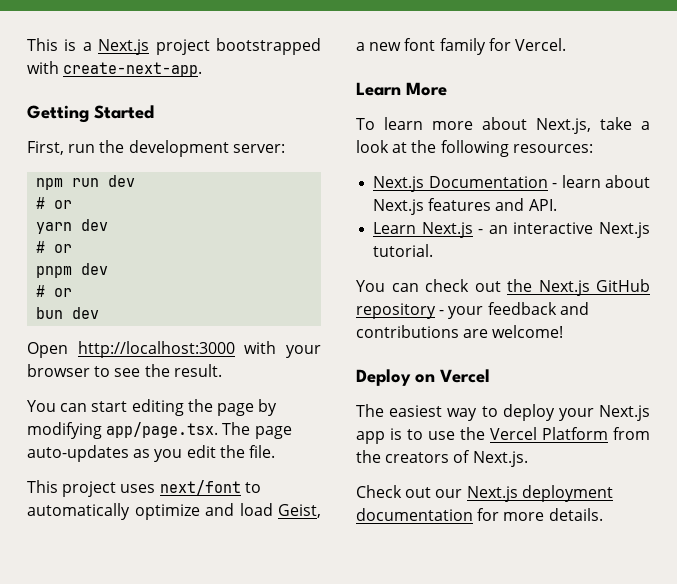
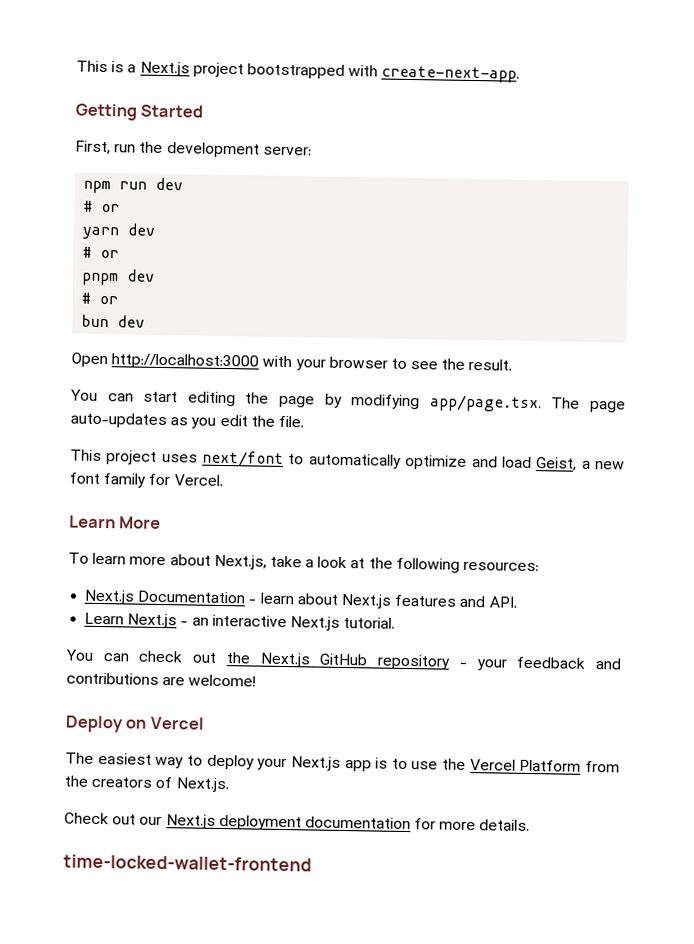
+ time-locked-wallet-frontend

